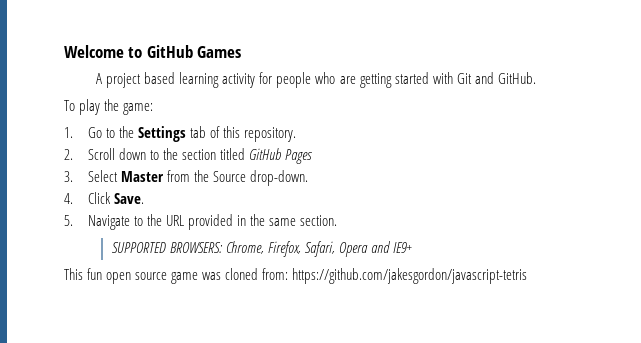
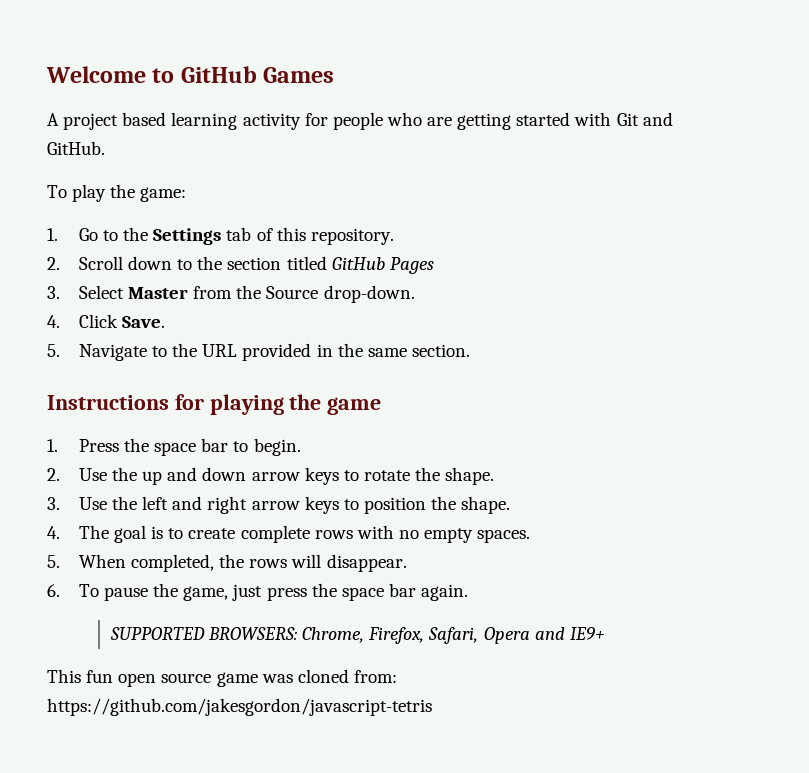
+ Instructions for playing the game
+ 1. Press the space bar to begin.
+ 2. Use the up and down arrow keys to rotate the shape.
+ 3. Use the left and right arrow keys to position the shape.
+ 4. The goal is to create complete rows with no empty spaces.
+ 5. When completed, the rows will disappear.
+ 6. To pause the game, just press the space bar again.

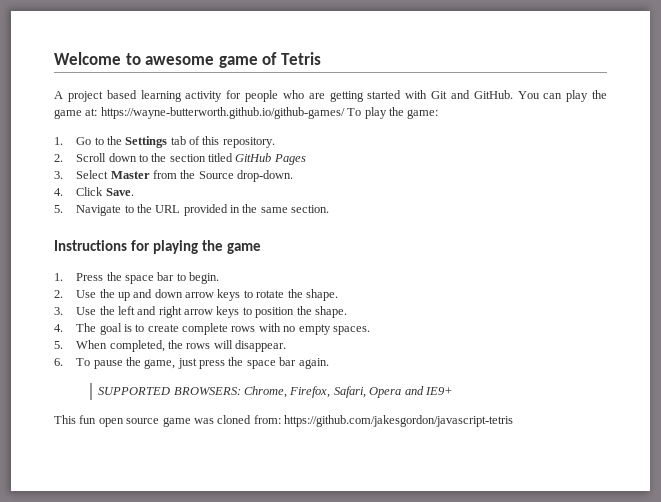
- Welcome to GitHub Games
+ Welcome to awesome game of Tetris
- A project based learning activity for people who are getting started with Git and GitHub.
- To play the game:
+ A project based learning activity for people who are getting started with Git and GitHub. You can play the game at: https://wayne-butterworth.github.io/github-games/ To play the game:

